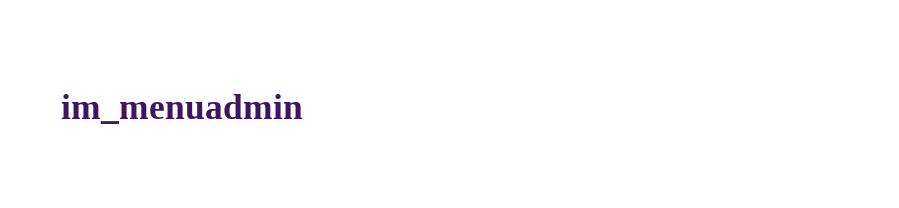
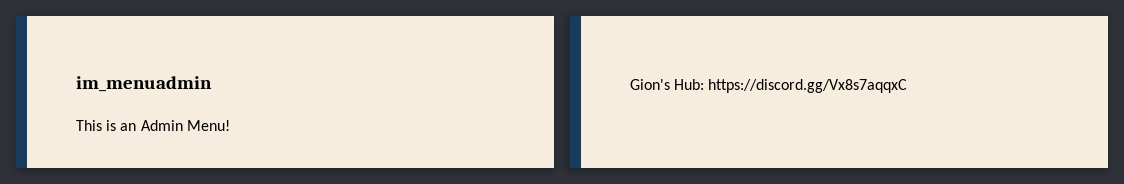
+ This is an Admin Menu!
+ Gion's Hub: https://discord.gg/Vx8s7aqqxC

